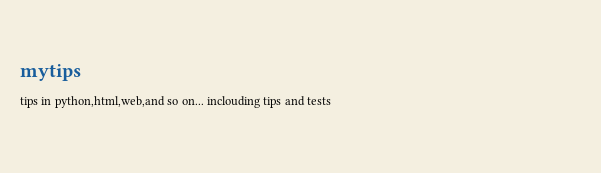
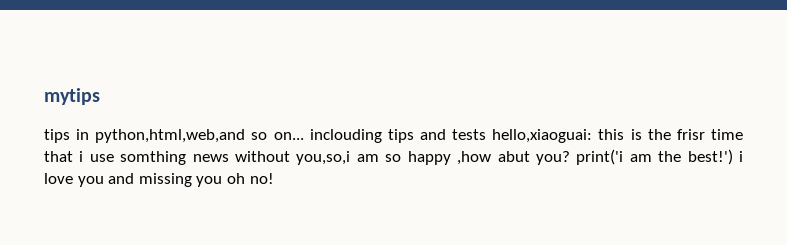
- tips in python,html,web,and so on... inclouding tips and tests
+ tips in python,html,web,and so on... inclouding tips and tests hello,xiaoguai: this is the frisr time that i use somthing news without you,so,i am so happy ,how abut you? print('i am the best!') i love you and missing you oh no!

